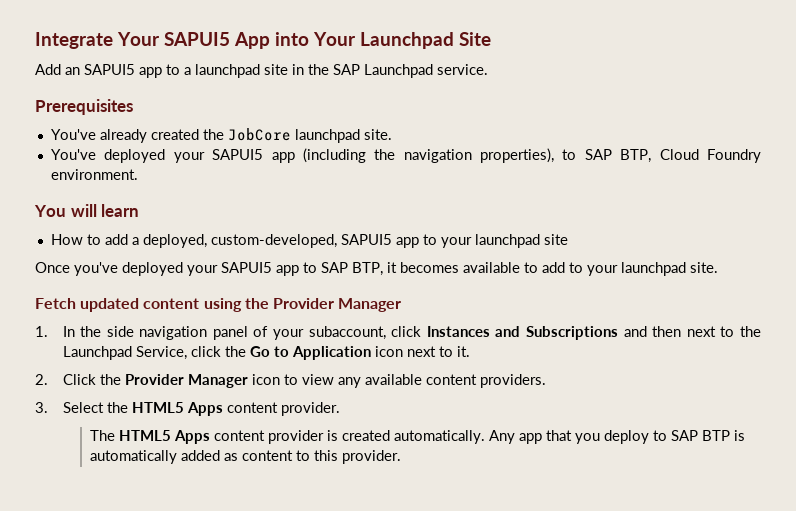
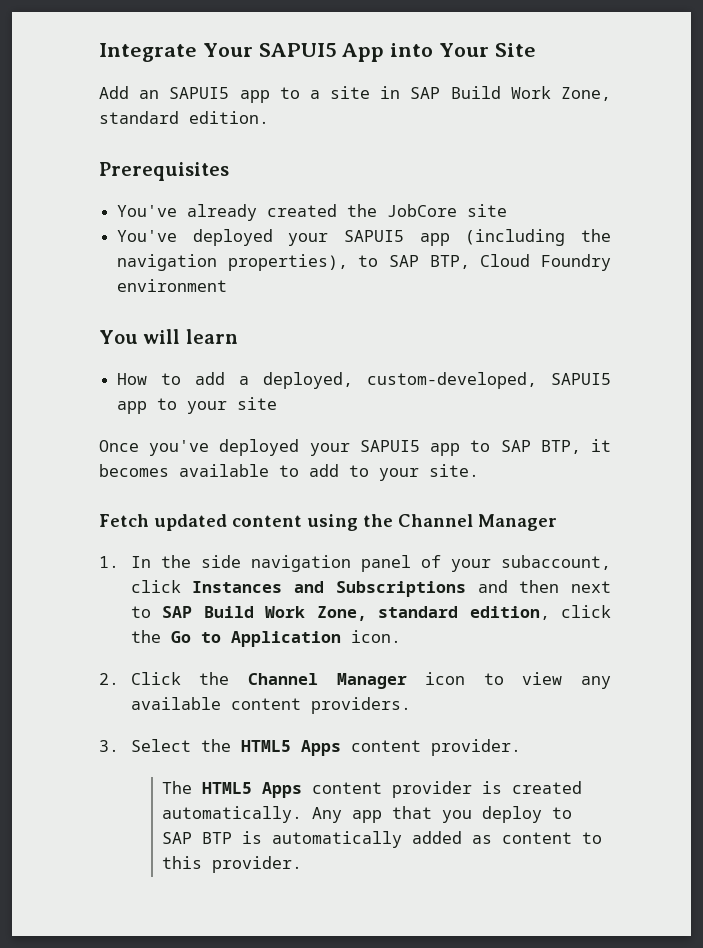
- Integrate Your SAPUI5 App into Your Launchpad Site
+ Integrate Your SAPUI5 App into Your Site
- Add an SAPUI5 app to a launchpad site in the SAP Launchpad service.
+ Add an SAPUI5 app to a site in SAP Build Work Zone, standard edition.
- You've already created the JobCore launchpad site.
+ You've already created the JobCore site
- You've deployed your SAPUI5 app (including the navigation properties), to SAP BTP, Cloud Foundry environment.
+ You've deployed your SAPUI5 app (including the navigation properties), to SAP BTP, Cloud Foundry environment
- How to add a deployed, custom-developed, SAPUI5 app to your launchpad site
+ How to add a deployed, custom-developed, SAPUI5 app to your site
- Once you've deployed your SAPUI5 app to SAP BTP, it becomes available to add to your launchpad site.
+ Once you've deployed your SAPUI5 app to SAP BTP, it becomes available to add to your site.
- Fetch updated content using the Provider Manager
+ Fetch updated content using the Channel Manager
- 1. In the side navigation panel of your subaccount, click Instances and Subscriptions and then next to the Launchpad Service, click the Go to Application icon next to it.
+ 1. In the side navigation panel of your subaccount, click Instances and Subscriptions and then next to SAP Build Work Zone, standard edition, click the Go to Application icon.
- 2. Click the Provider Manager icon to view any available content providers.
+ 2. Click the Channel Manager icon to view any available content providers.

